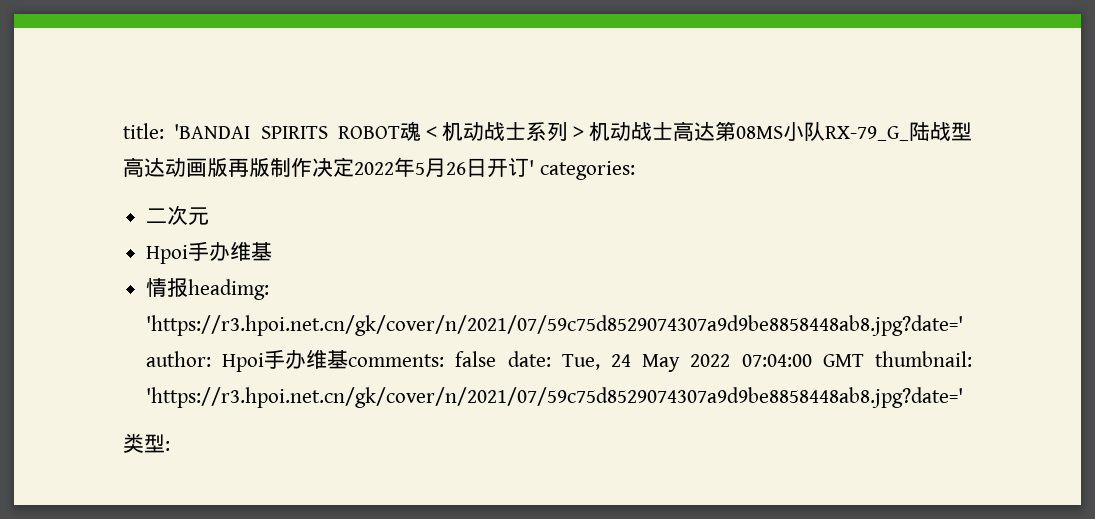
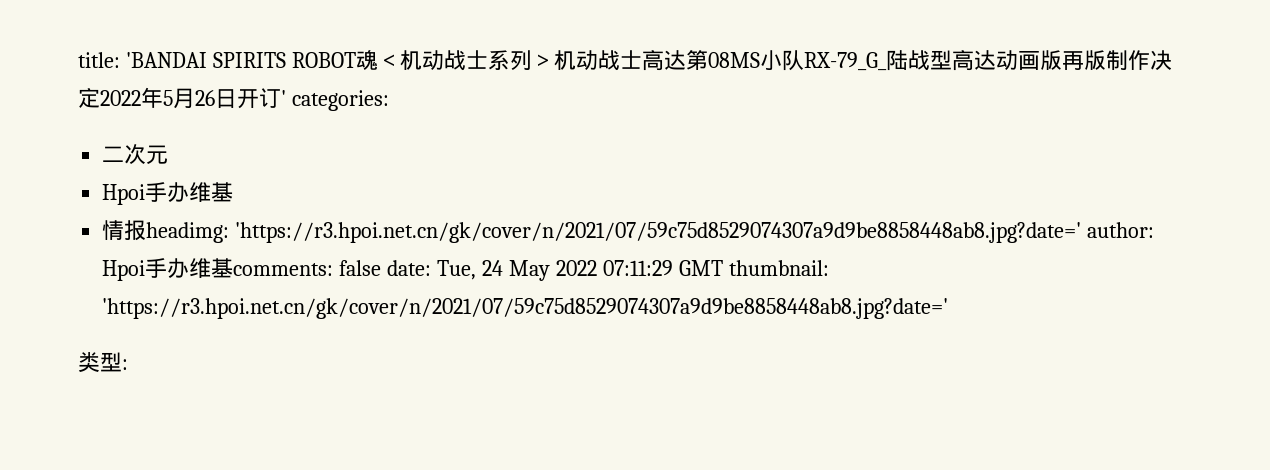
- 情报headimg: 'https://r3.hpoi.net.cn/gk/cover/n/2021/07/59c75d8529074307a9d9be8858448ab8.jpg?date=' author: Hpoi手办维基comments: false date: Tue, 24 May 2022 07:04:00 GMT thumbnail: 'https://r3.hpoi.net.cn/gk/cover/n/2021/07/59c75d8529074307a9d9be8858448ab8.jpg?date='
+ 情报headimg: 'https://r3.hpoi.net.cn/gk/cover/n/2021/07/59c75d8529074307a9d9be8858448ab8.jpg?date=' author: Hpoi手办维基comments: false date: Tue, 24 May 2022 07:11:29 GMT thumbnail: 'https://r3.hpoi.net.cn/gk/cover/n/2021/07/59c75d8529074307a9d9be8858448ab8.jpg?date='

